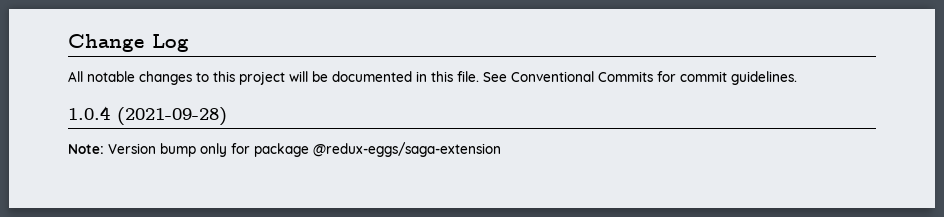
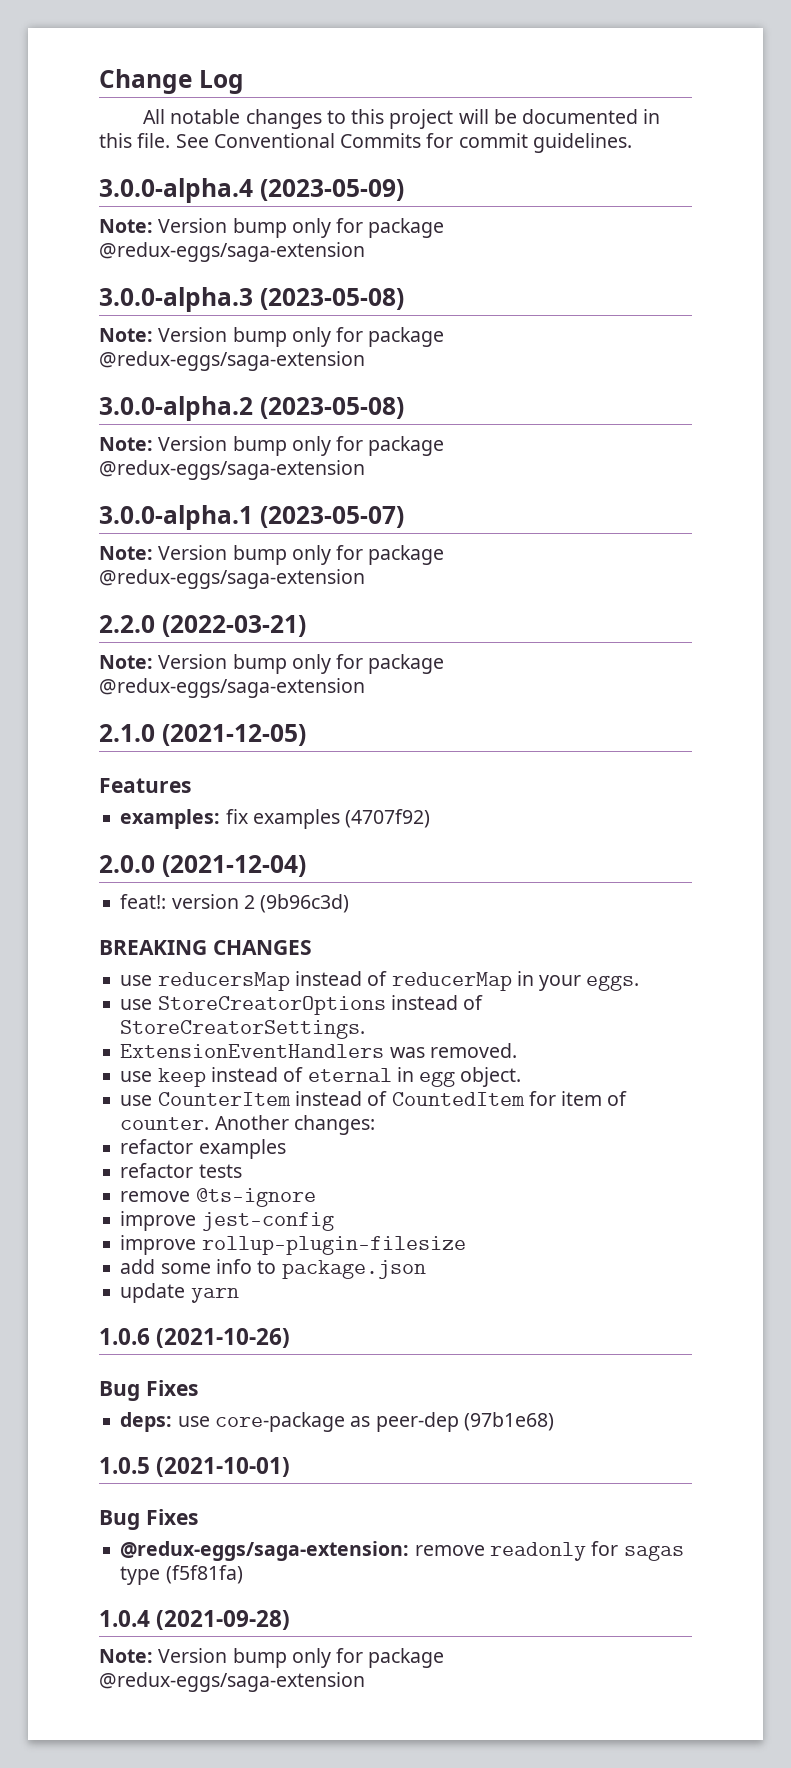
+ 3.0.0-alpha.4 (2023-05-09)
+ Note: Version bump only for package @redux-eggs/saga-extension
+ 3.0.0-alpha.3 (2023-05-08)
+ Note: Version bump only for package @redux-eggs/saga-extension
+ 3.0.0-alpha.2 (2023-05-08)
+ Note: Version bump only for package @redux-eggs/saga-extension
+ 3.0.0-alpha.1 (2023-05-07)
+ Note: Version bump only for package @redux-eggs/saga-extension
+ 2.2.0 (2022-03-21)
+ Note: Version bump only for package @redux-eggs/saga-extension
+ 2.1.0 (2021-12-05)
+ Features
+ examples: fix examples (4707f92)
+ 2.0.0 (2021-12-04)
+ feat!: version 2 (9b96c3d)
+ BREAKING CHANGES
+ use reducersMap instead of reducerMap in your eggs.
+ use StoreCreatorOptions instead of StoreCreatorSettings.
+ ExtensionEventHandlers was removed.
+ use keep instead of eternal in egg object.
+ use CounterItem instead of CountedItem for item of counter. Another changes:
+ refactor examples
+ refactor tests
+ remove @ts-ignore
+ improve jest-config
+ improve rollup-plugin-filesize
+ add some info to package.json
+ update yarn
+ 1.0.6 (2021-10-26)
+ Bug Fixes
+ deps: use core-package as peer-dep (97b1e68)
+ 1.0.5 (2021-10-01)
+ Bug Fixes
+ @redux-eggs/saga-extension: remove readonly for sagas type (f5f81fa)

